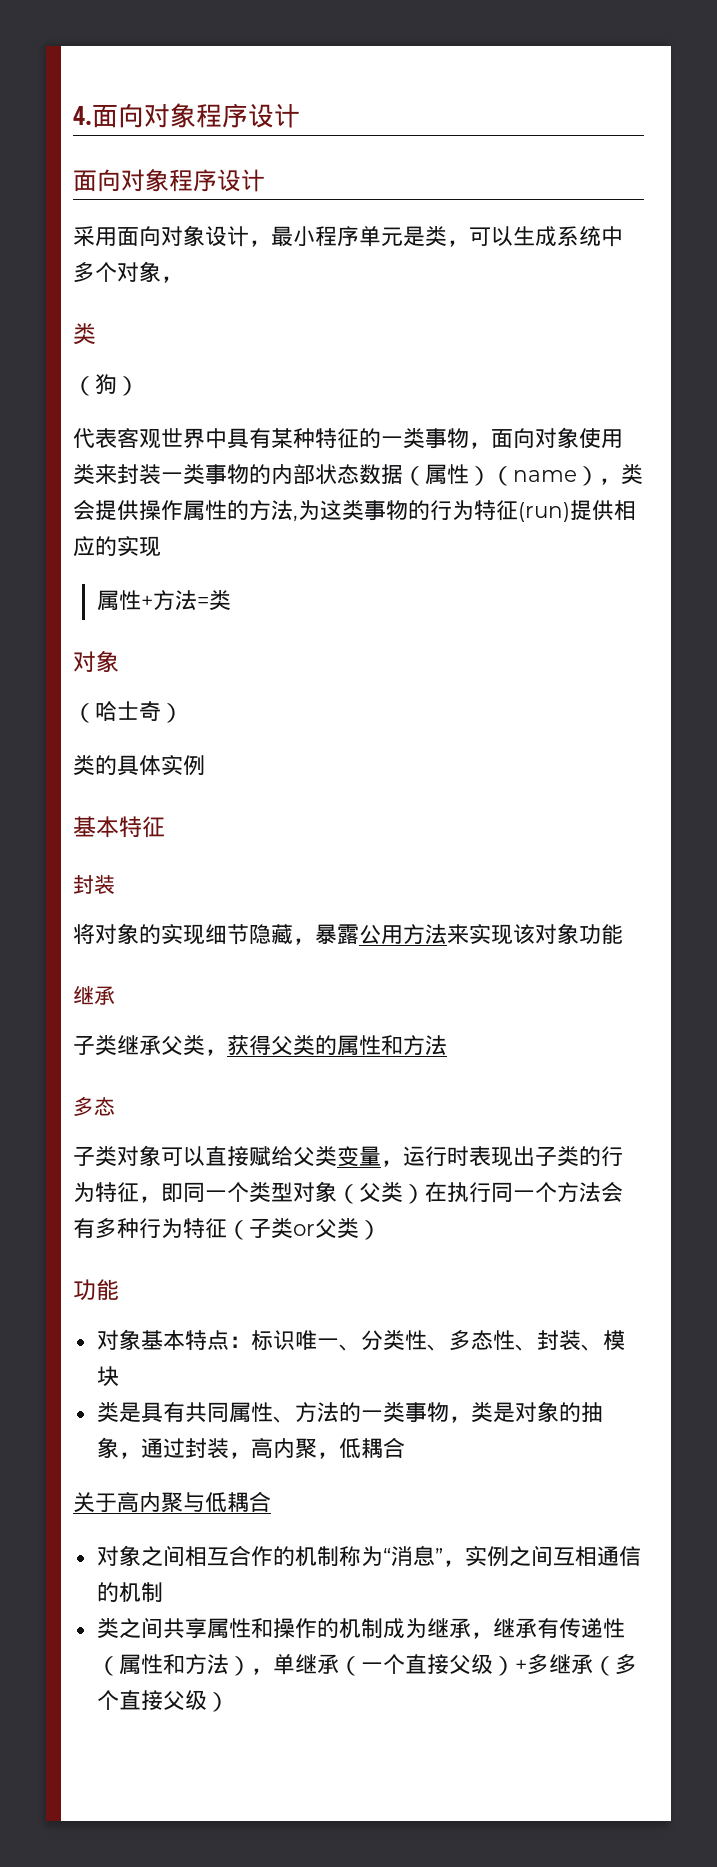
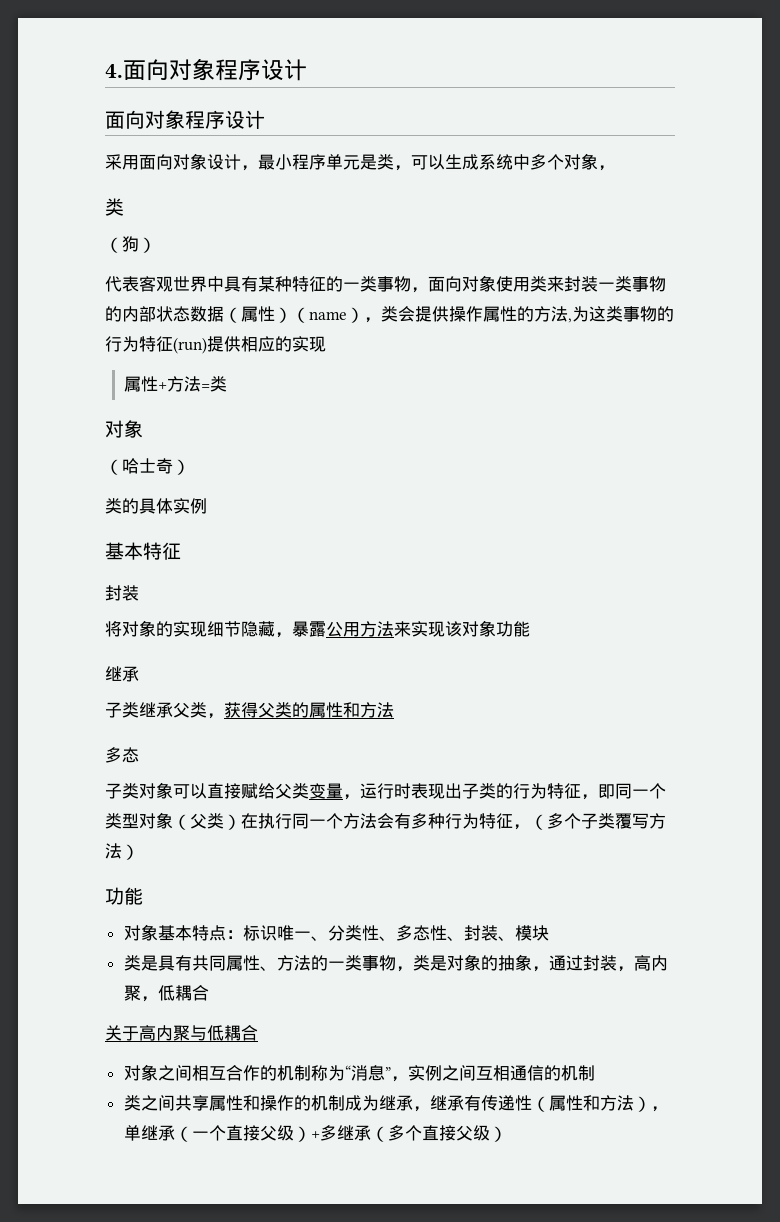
- 子类对象可以直接赋给父类变量，运行时表现出子类的行为特征，即同一个类型对象（父类）在执行同一个方法会有多种行为特征（子类or父类）
+ 子类对象可以直接赋给父类变量，运行时表现出子类的行为特征，即同一个类型对象（父类）在执行同一个方法会有多种行为特征，（多个子类覆写方法）

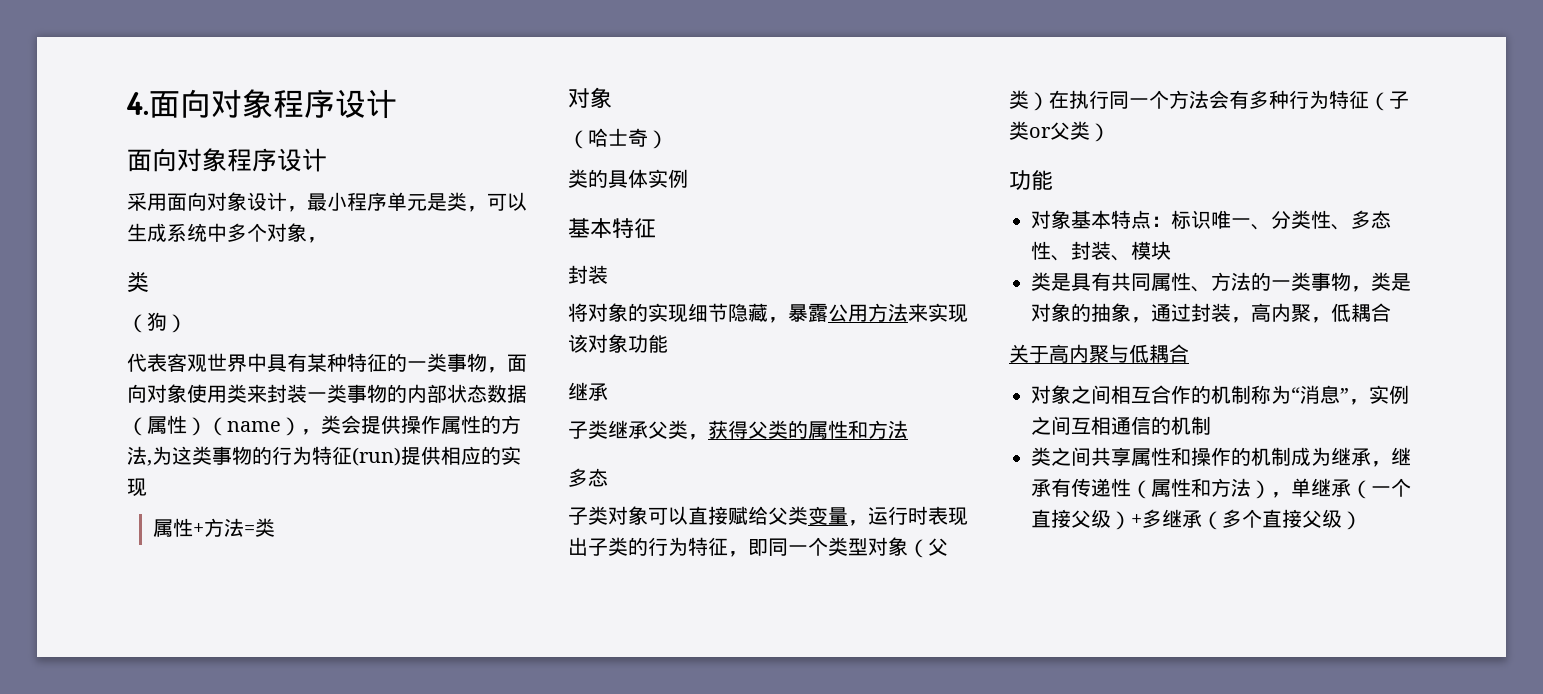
- 子类对象可以直接赋给父类变量，运行时表现出子类的行为特征，即同一个类型对象（父类）在执行同一个方法会有多种行为特征，（多个子类覆写方法）
+ 子类对象可以直接赋给父类变量，运行时表现出子类的行为特征，即同一个类型对象（父类）在执行同一个方法会有多种行为特征（子类or父类）

